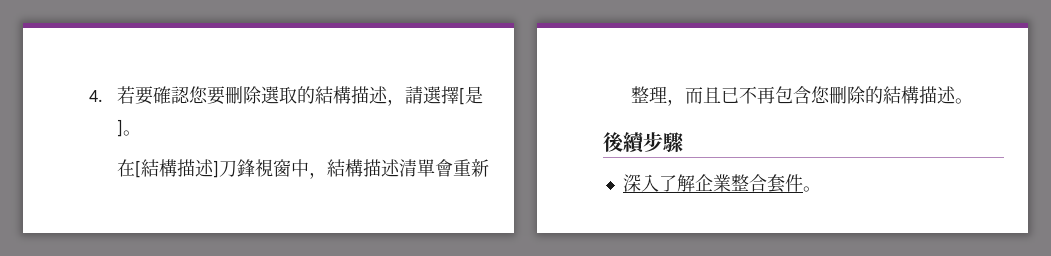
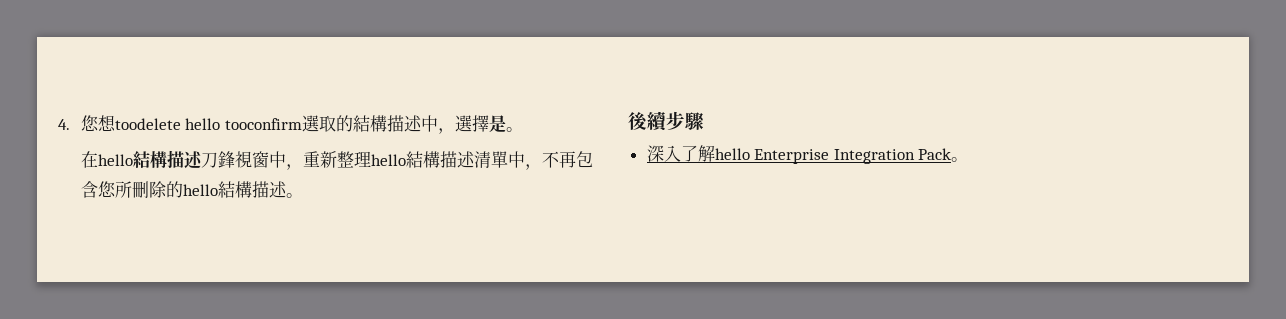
- 4.若要確認您要刪除選取的結構描述，請選擇[是]。
+ 4.您想toodelete hello tooconfirm選取的結構描述中，選擇是。
- 在[結構描述]刀鋒視窗中，結構描述清單會重新整理，而且已不再包含您刪除的結構描述。
+ 在hello結構描述刀鋒視窗中，重新整理hello結構描述清單中，不再包含您所刪除的hello結構描述。
- 深入了解企業整合套件。
+ 深入了解hello Enterprise Integration Pack。

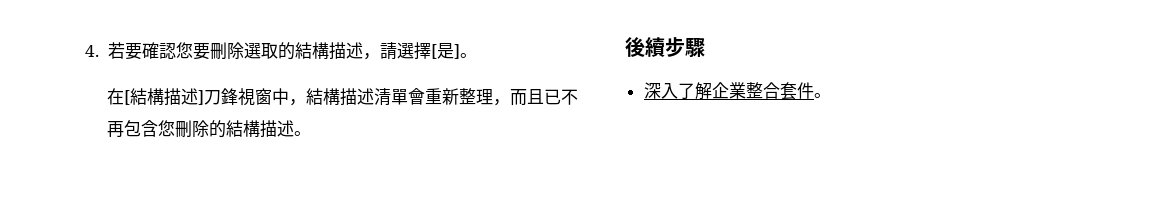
- 4.您想toodelete hello tooconfirm選取的結構描述中，選擇是。
+ 4.若要確認您要刪除選取的結構描述，請選擇[是]。
- 在hello結構描述刀鋒視窗中，重新整理hello結構描述清單中，不再包含您所刪除的hello結構描述。
+ 在[結構描述]刀鋒視窗中，結構描述清單會重新整理，而且已不再包含您刪除的結構描述。
- 深入了解hello Enterprise Integration Pack。
+ 深入了解企業整合套件。

